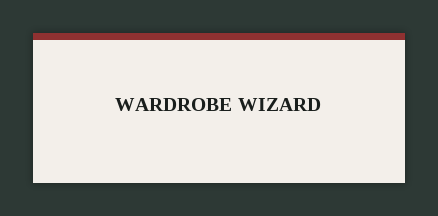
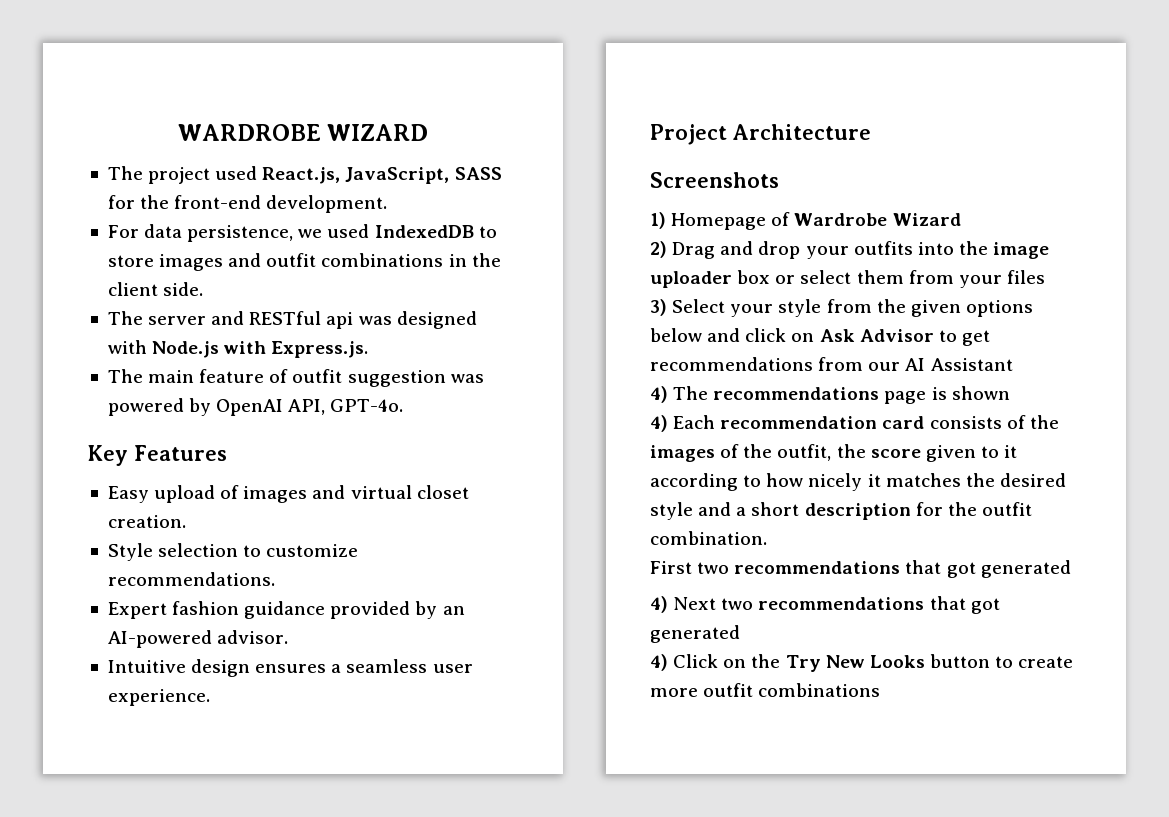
+ The project used React.js, JavaScript, SASS for the front-end development.
+ For data persistence, we used IndexedDB to store images and outfit combinations in the client side.
+ The server and RESTful api was designed with Node.js with Express.js.
+ The main feature of outfit suggestion was powered by OpenAI API, GPT-4o.
+ Key Features
+ Easy upload of images and virtual closet creation.
+ Style selection to customize recommendations.
+ Expert fashion guidance provided by an AI-powered advisor.
+ Intuitive design ensures a seamless user experience.
+ Project Architecture
+ Screenshots
+ 1) Homepage of Wardrobe Wizard
+ 2) Drag and drop your outfits into the image uploader box or select them from your files
+ 3) Select your style from the given options below and click on Ask Advisor to get recommendations from our AI Assistant
+ 4) The recommendations page is shown
+ 4) Each recommendation card consists of the images of the outfit, the score given to it according to how nicely it matches the desired style and a short description for the outfit combination.
+ First two recommendations that got generated
+ 4) Next two recommendations that got generated
+ 4) Click on the Try New Looks button to create more outfit combinations

